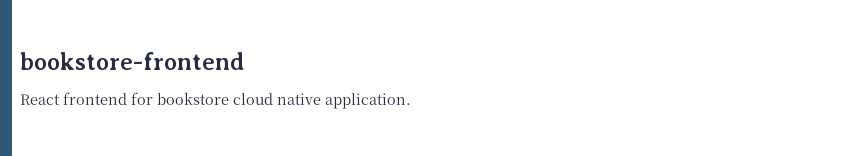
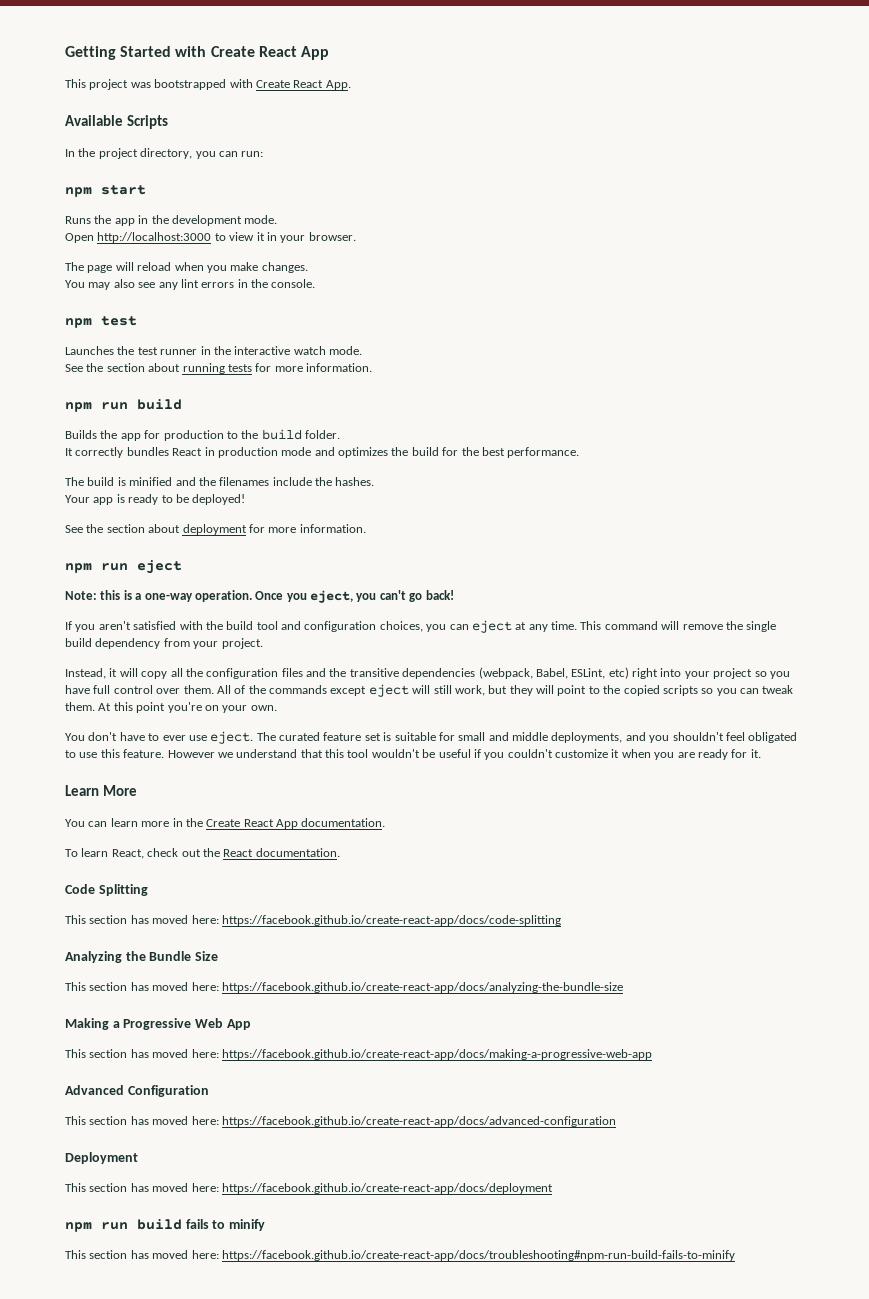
- bookstore-frontend
- React frontend for bookstore cloud native application.
+ Getting Started with Create React App
+ This project was bootstrapped with Create React App.
+ Available Scripts
+ In the project directory, you can run:
+ npm start
+ Runs the app in the development mode.
+ Open http://localhost:3000 to view it in your browser.
+ The page will reload when you make changes.
+ You may also see any lint errors in the console.
+ npm test
+ Launches the test runner in the interactive watch mode.
+ See the section about running tests for more information.
+ npm run build
+ Builds the app for production to the build folder.
+ It correctly bundles React in production mode and optimizes the build for the best performance.
+ The build is minified and the filenames include the hashes.
+ Your app is ready to be deployed!
+ See the section about deployment for more information.
+ npm run eject
+ Note: this is a one-way operation. Once you eject, you can't go back!
+ If you aren't satisfied with the build tool and configuration choices, you can eject at any time. This command will remove the single build dependency from your project.
+ Instead, it will copy all the configuration files and the transitive dependencies (webpack, Babel, ESLint, etc) right into your project so you have full control over them. All of the commands except eject will still work, but they will point to the copied scripts so you can tweak them. At this point you're on your own.
+ You don't have to ever use eject. The curated feature set is suitable for small and middle deployments, and you shouldn't feel obligated to use this feature. However we understand that this tool wouldn't be useful if you couldn't customize it when you are ready for it.
+ Learn More
+ You can learn more in the Create React App documentation.
+ To learn React, check out the React documentation.
+ Code Splitting
+ This section has moved here: https://facebook.github.io/create-react-app/docs/code-splitting
+ Analyzing the Bundle Size
+ This section has moved here: https://facebook.github.io/create-react-app/docs/analyzing-the-bundle-size
+ Making a Progressive Web App
+ This section has moved here: https://facebook.github.io/create-react-app/docs/making-a-progressive-web-app
+ Advanced Configuration
+ This section has moved here: https://facebook.github.io/create-react-app/docs/advanced-configuration
+ Deployment
+ This section has moved here: https://facebook.github.io/create-react-app/docs/deployment
+ npm run build fails to minify
+ This section has moved here: https://facebook.github.io/create-react-app/docs/troubleshooting#npm-run-build-fails-to-minify

